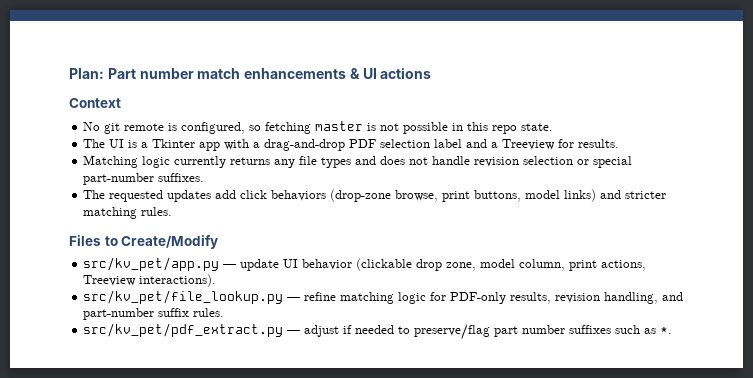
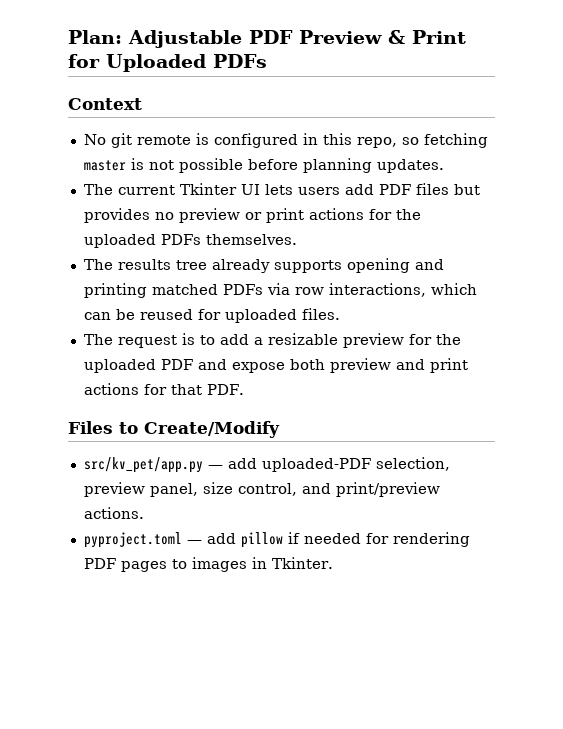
- Plan: Part number match enhancements & UI actions
+ Plan: Adjustable PDF Preview & Print for Uploaded PDFs
- No git remote is configured, so fetching master is not possible in this repo state.
- The UI is a Tkinter app with a drag-and-drop PDF selection label and a Treeview for results.
- Matching logic currently returns any file types and does not handle revision selection or special part-number suffixes.
- The requested updates add click behaviors (drop-zone browse, print buttons, model links) and stricter matching rules.
+ No git remote is configured in this repo, so fetching master is not possible before planning updates.
+ The current Tkinter UI lets users add PDF files but provides no preview or print actions for the uploaded PDFs themselves.
+ The results tree already supports opening and printing matched PDFs via row interactions, which can be reused for uploaded files.
+ The request is to add a resizable preview for the uploaded PDF and expose both preview and print actions for that PDF.
- src/kv_pet/app.py — update UI behavior (clickable drop zone, model column, print actions, Treeview interactions).
- src/kv_pet/file_lookup.py — refine matching logic for PDF-only results, revision handling, and part-number suffix rules.
- src/kv_pet/pdf_extract.py — adjust if needed to preserve/flag part number suffixes such as *.
+ src/kv_pet/app.py — add uploaded-PDF selection, preview panel, size control, and print/preview actions.
+ pyproject.toml — add pillow if needed for rendering PDF pages to images in Tkinter.

